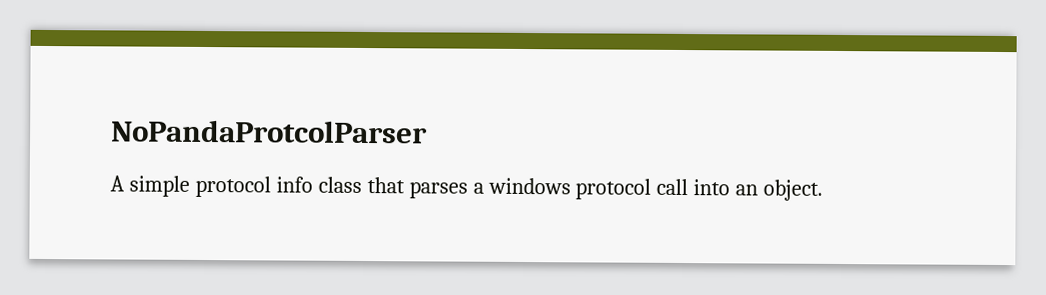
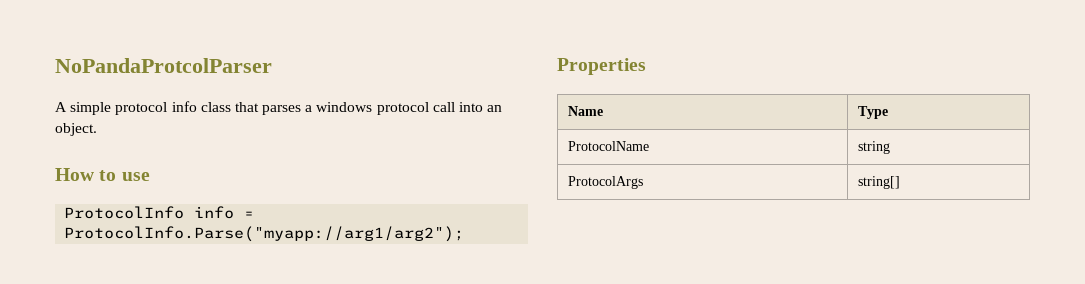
+ How to use
+ ProtocolInfo info = ProtocolInfo.Parse("myapp://arg1/arg2");
+ Properties
+ Name | Type
+ ProtocolName | string
+ ProtocolArgs | string[]

